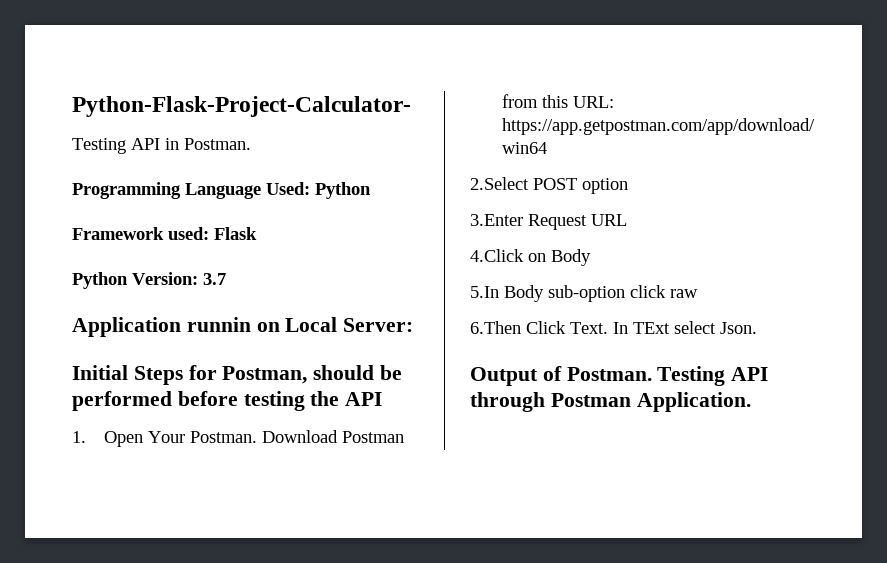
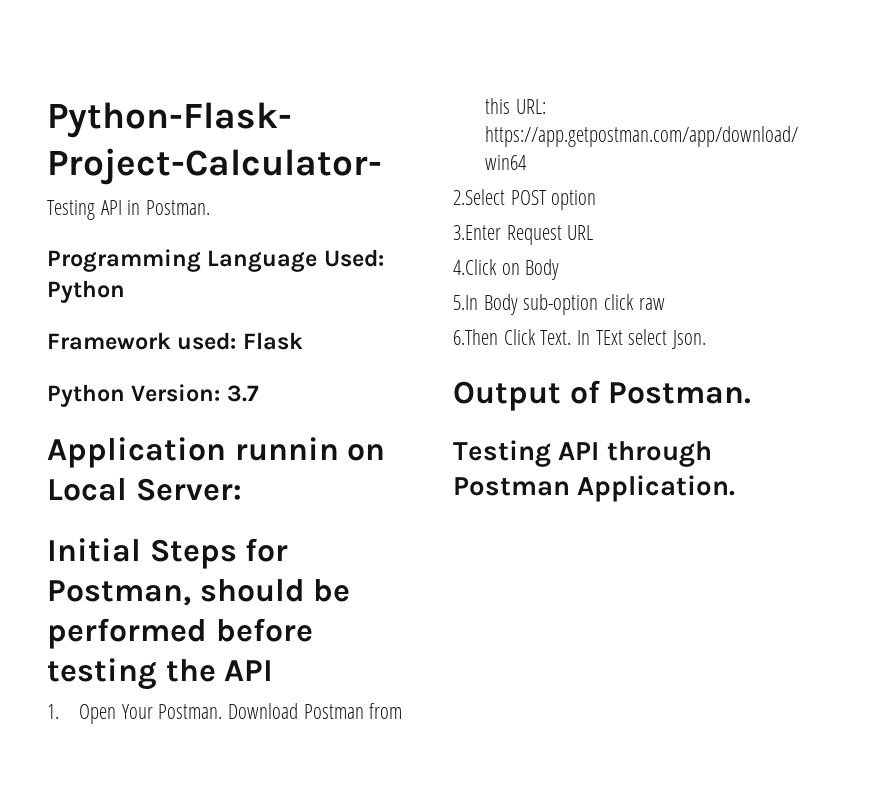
- Output of Postman. Testing API through Postman Application.
+ Output of Postman.
+ Testing API through Postman Application.

